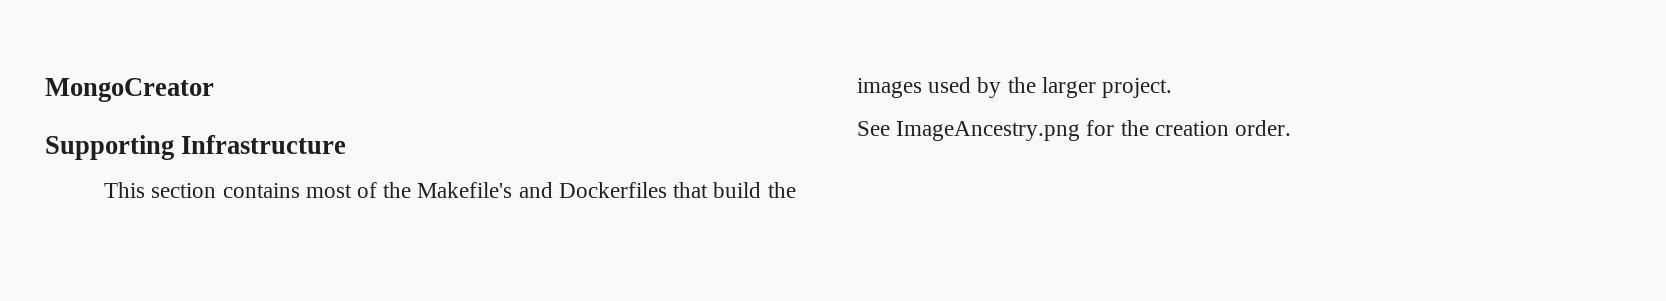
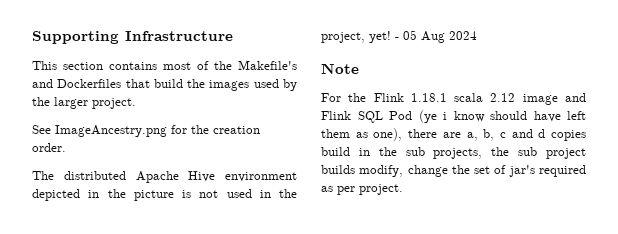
- MongoCreator
+ The distributed Apache Hive environment depicted in the picture is not used in the project, yet! - 05 Aug 2024
+ Note
+ For the Flink 1.18.1 scala 2.12 image and Flink SQL Pod (ye i know should have left them as one), there are a, b, c and d copies build in the sub projects, the sub project builds modify, change the set of jar's required as per project.

